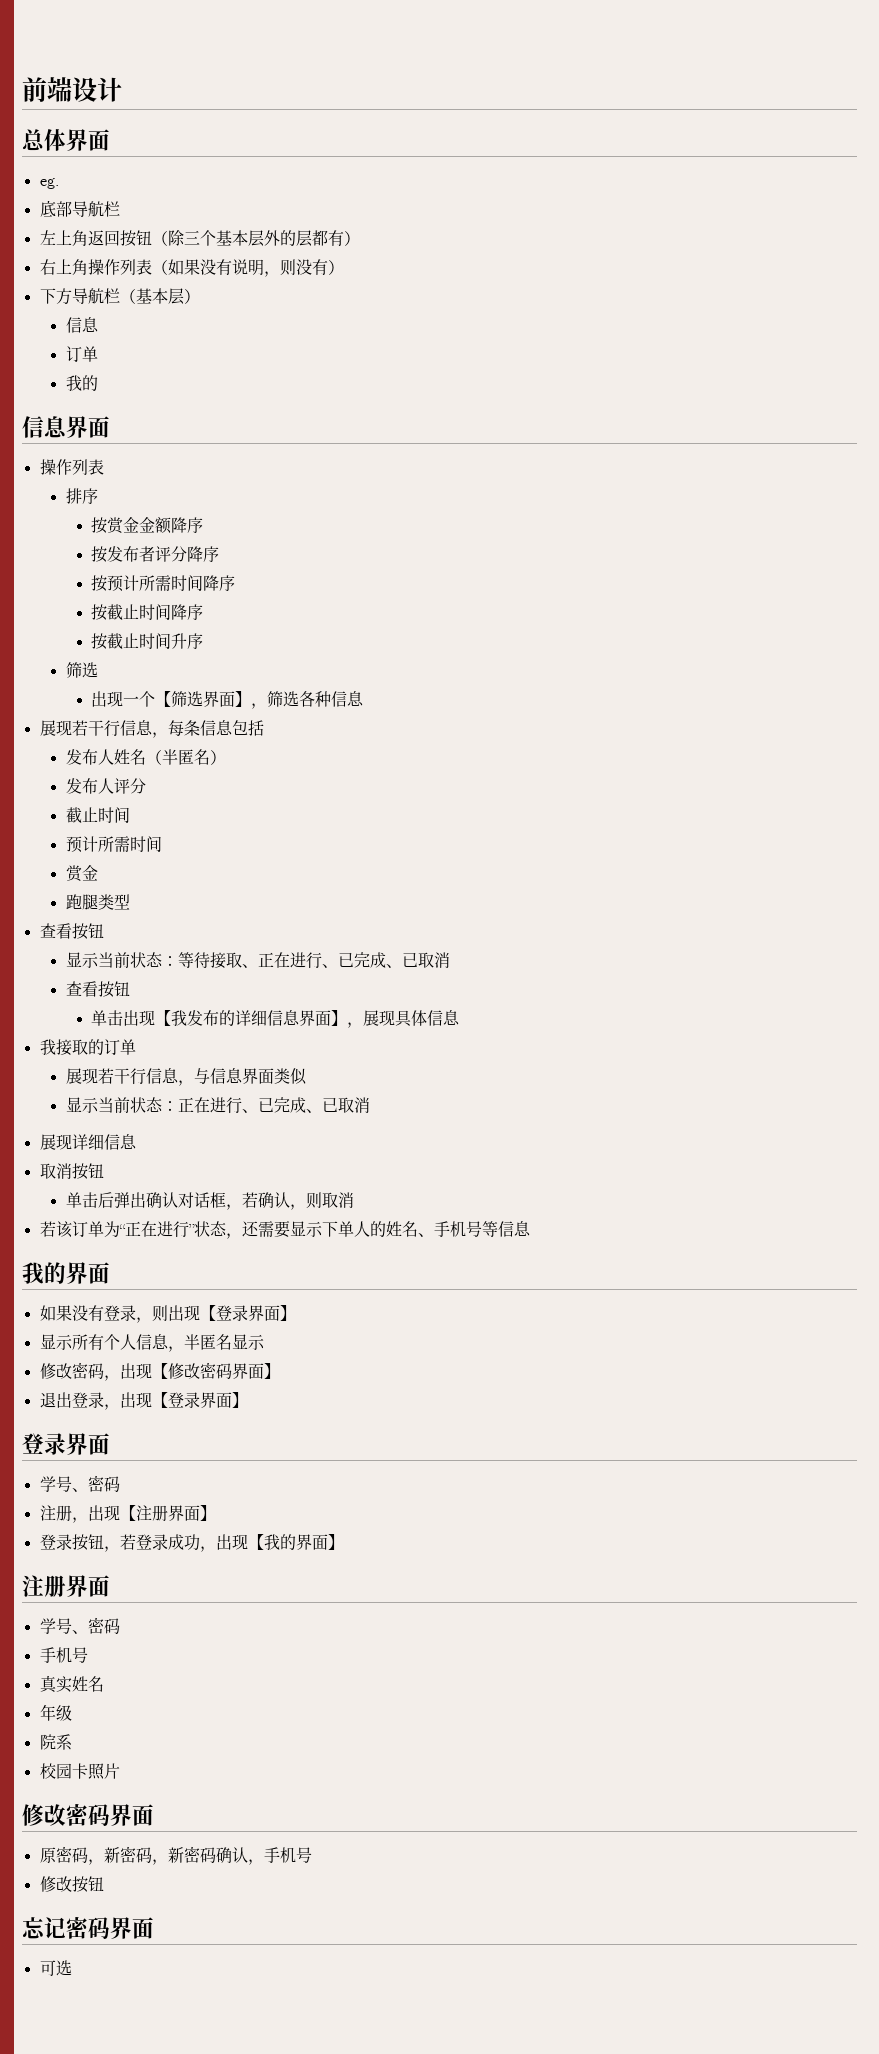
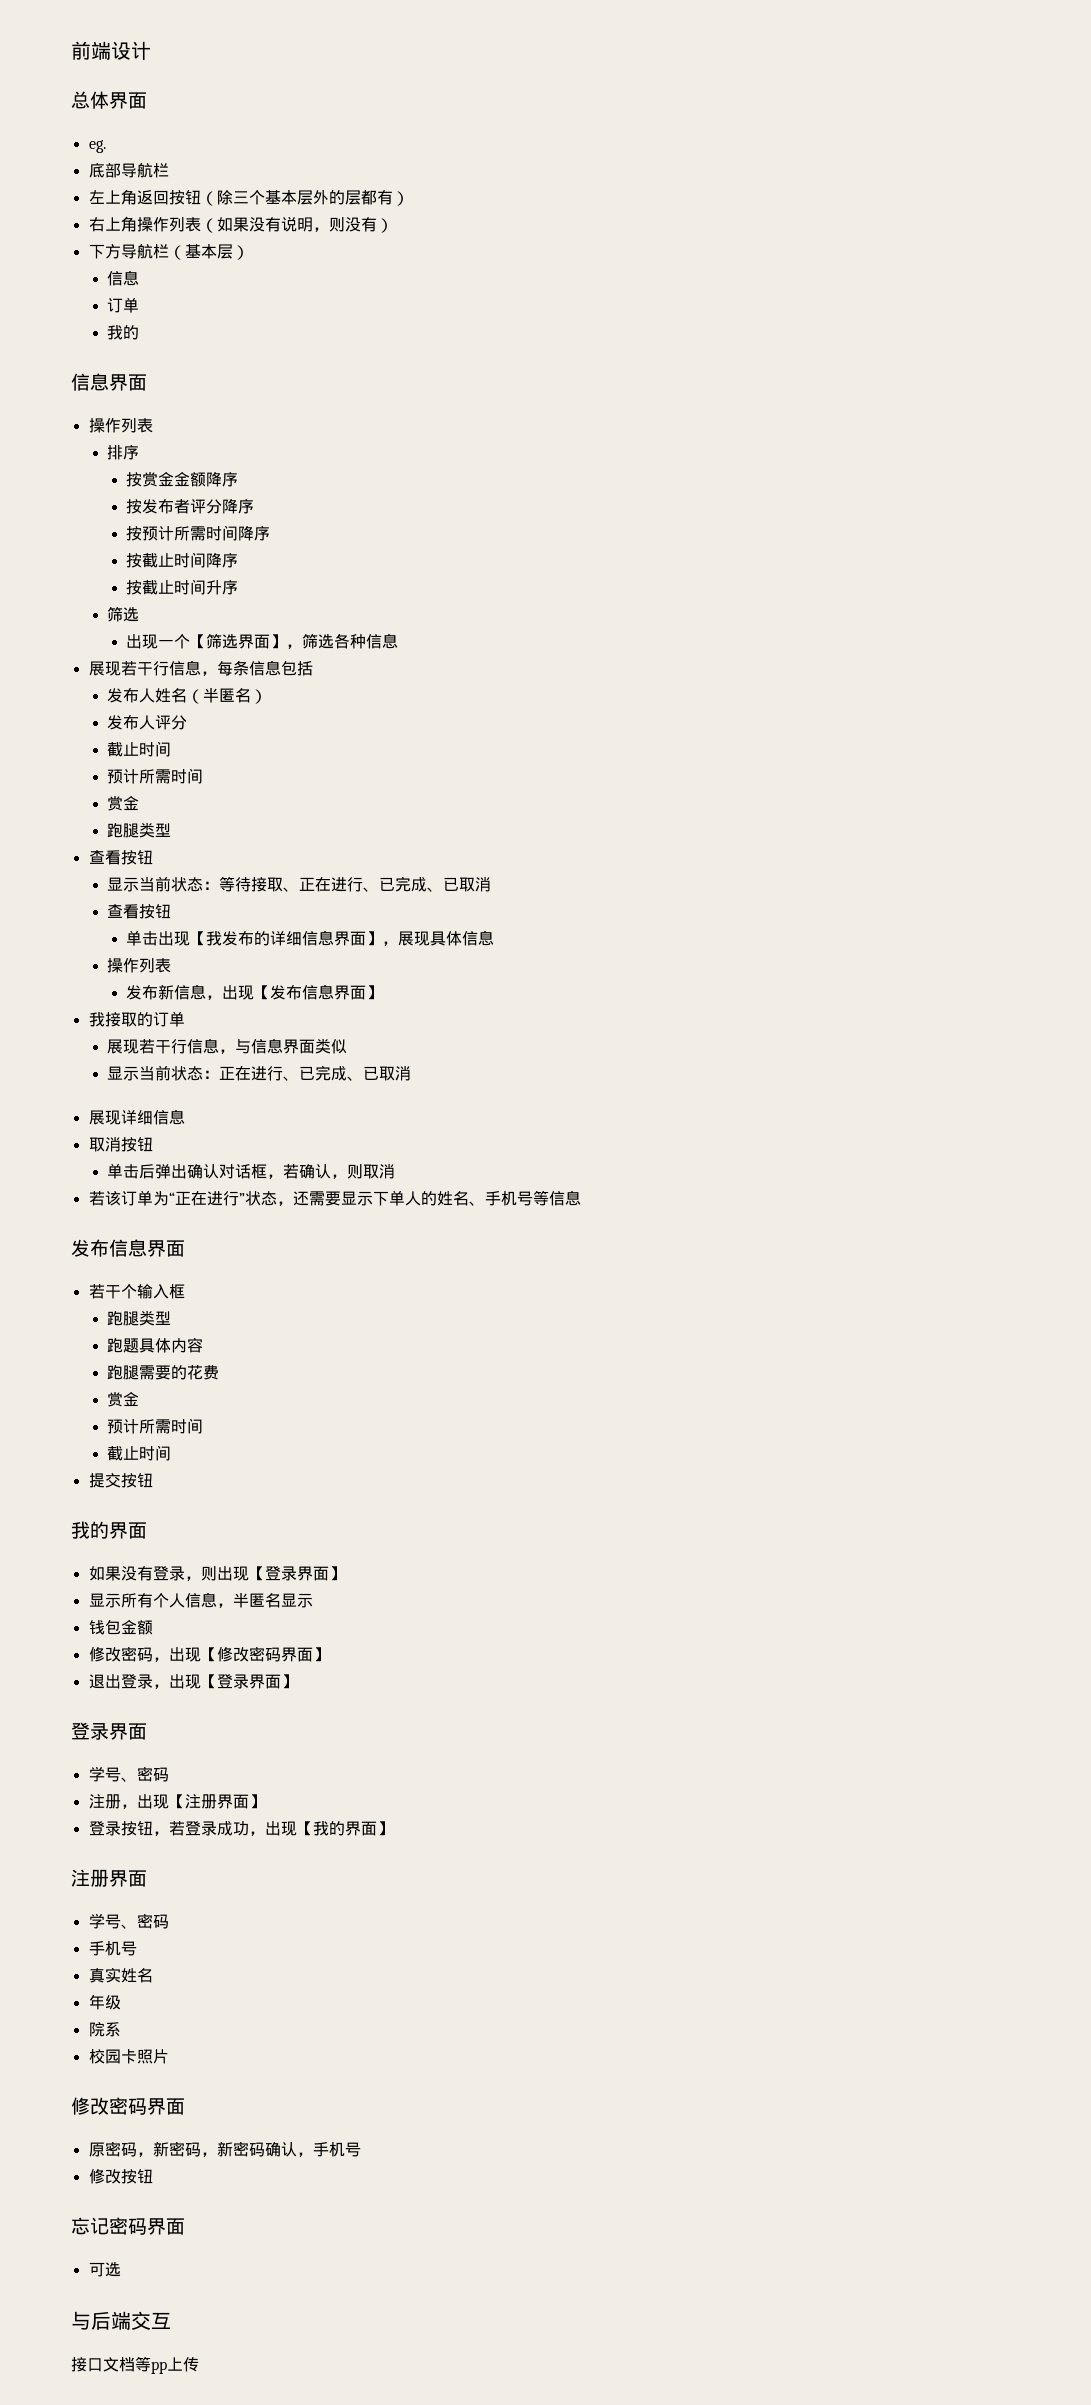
  单击出现【我发布的详细信息界面】，展现具体信息
+ 操作列表
+ 发布新信息，出现【发布信息界面】
  若该订单为“正在进行”状态，还需要显示下单人的姓名、手机号等信息
+ 发布信息界面
+ 若干个输入框
+ 跑腿类型
+ 跑题具体内容
+ 跑腿需要的花费
+ 赏金
+ 预计所需时间
+ 截止时间
+ 提交按钮
+ 钱包金额
+ 与后端交互
+ 接口文档等pp上传

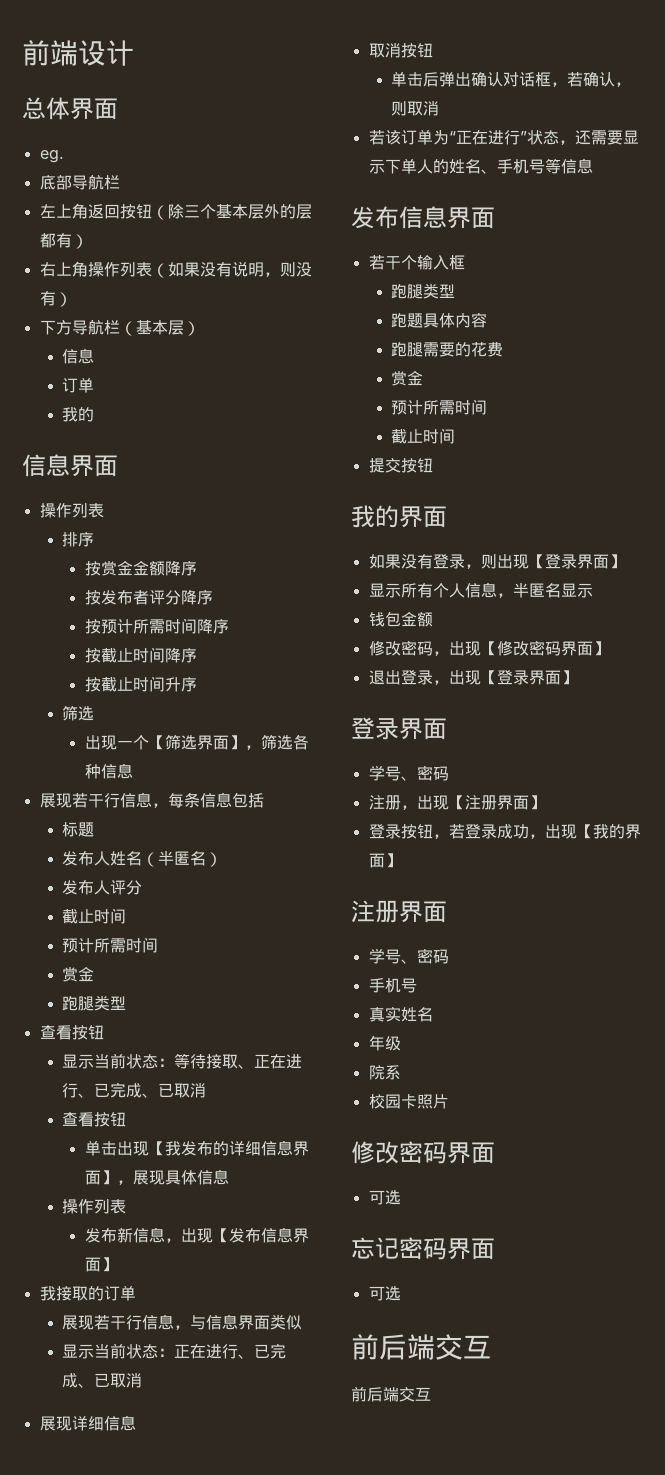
+ 标题
  校园卡照片
  修改密码界面
- 原密码，新密码，新密码确认，手机号
- 修改按钮
+ 可选
  忘记密码界面
  可选
- 与后端交互
- 接口文档等pp上传
+ 前后端交互
+ 前后端交互

